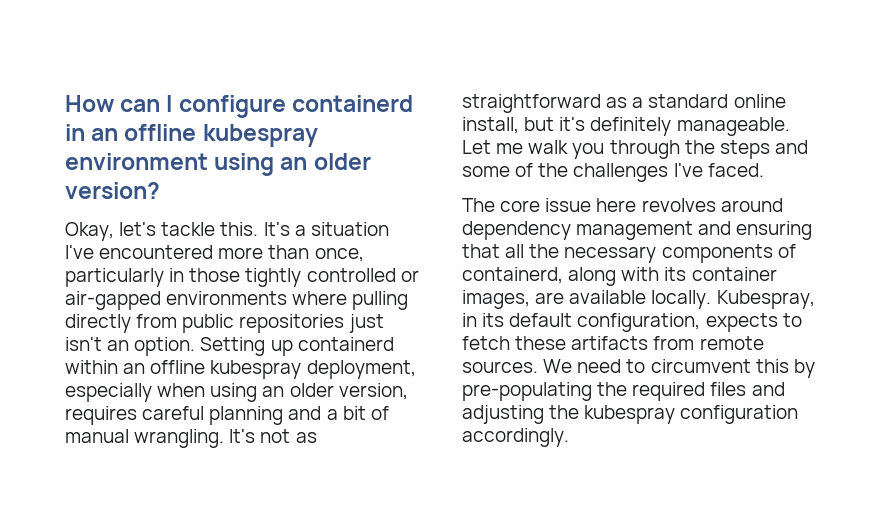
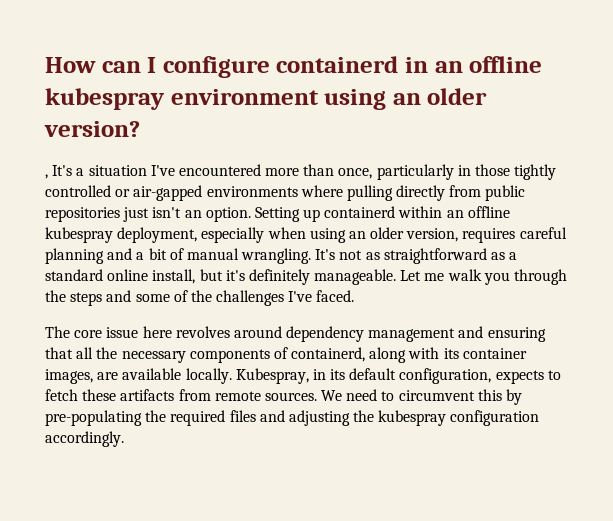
- Okay, let's tackle this. It's a situation I've encountered more than once, particularly in those tightly controlled or air-gapped environments where pulling directly from public repositories just isn't an option.
+ , It's a situation I've encountered more than once, particularly in those tightly controlled or air-gapped environments where pulling directly from public repositories just isn't an option.

